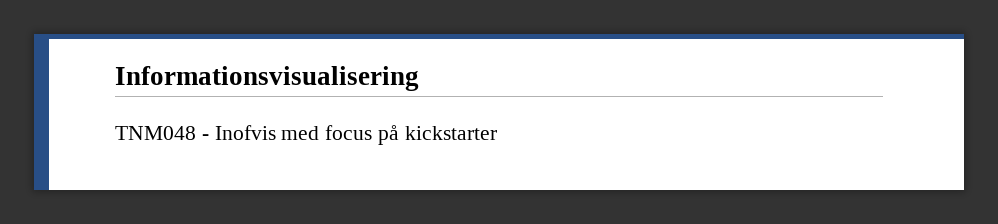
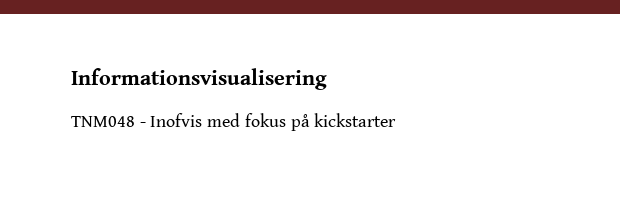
- TNM048 - Inofvis med focus på kickstarter
+ TNM048 - Inofvis med fokus på kickstarter

